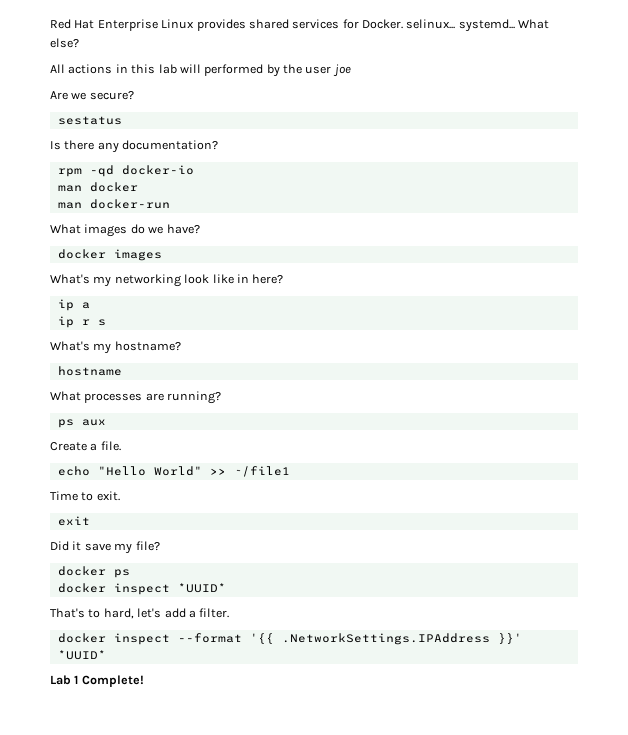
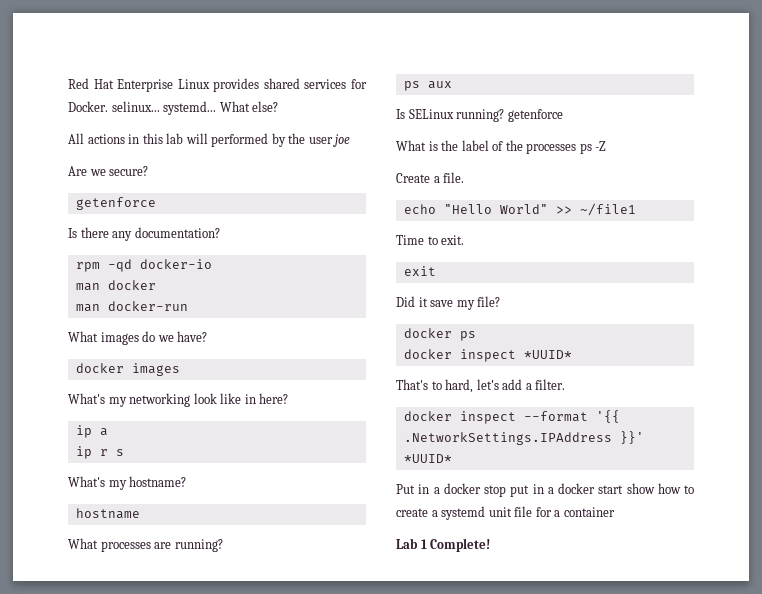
  Are we secure?
- sestatus
+ getenforce
+ Is SELinux running? getenforce
+ What is the label of the processes ps -Z
+ Put in a docker stop put in a docker start show how to create a systemd unit file for a container

